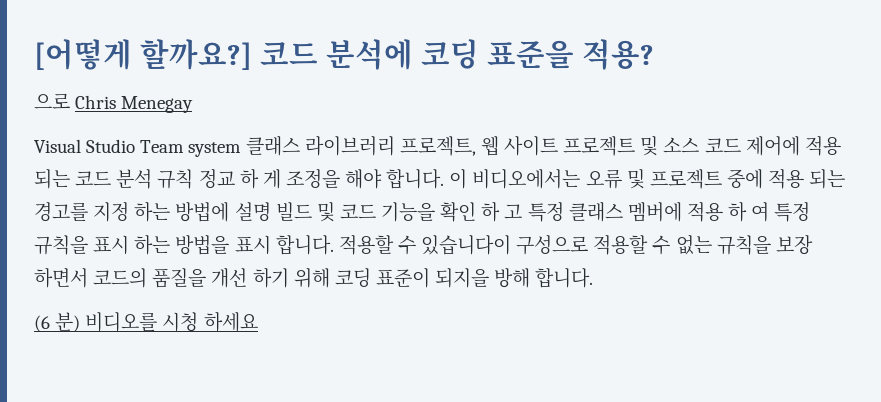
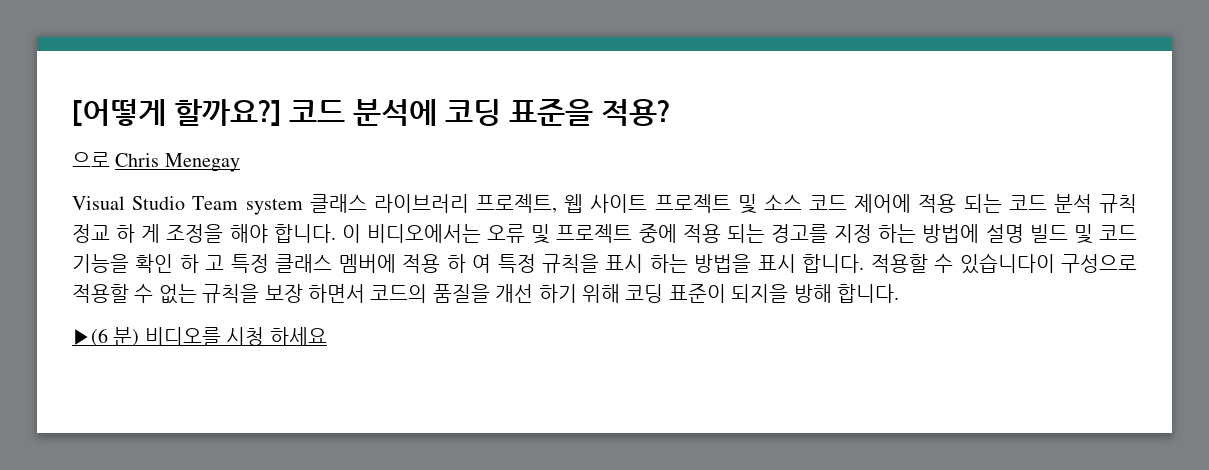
- (6 분) 비디오를 시청 하세요
+ ▶(6 분) 비디오를 시청 하세요

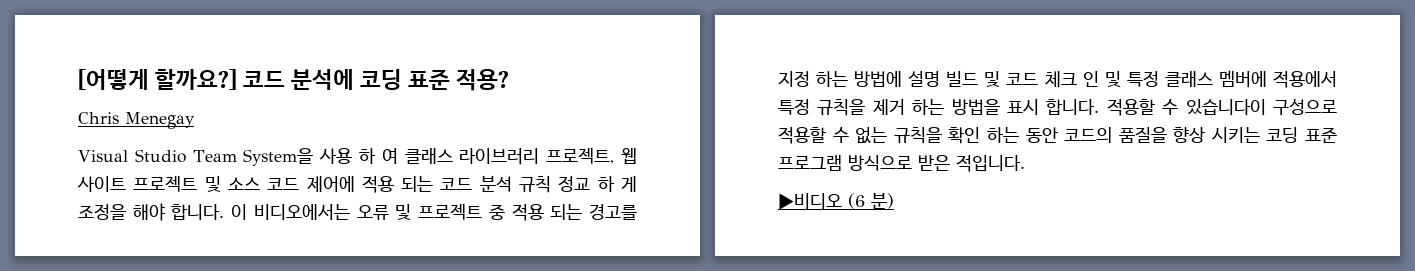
- 코드 분석에 코딩 표준을 적용?
+ 코드 분석에 코딩 표준 적용?
- 으로 Chris Menegay
+ Chris Menegay
- Visual Studio Team system 클래스 라이브러리 프로젝트, 웹 사이트 프로젝트 및 소스 코드 제어에 적용 되는 코드 분석 규칙 정교 하 게 조정을 해야 합니다.
+ Visual Studio Team System을 사용 하 여 클래스 라이브러리 프로젝트, 웹 사이트 프로젝트 및 소스 코드 제어에 적용 되는 코드 분석 규칙 정교 하 게 조정을 해야 합니다.
- 이 비디오에서는 오류 및 프로젝트 중에 적용 되는 경고를 지정 하는 방법에 설명 빌드 및 코드 기능을 확인 하 고 특정 클래스 멤버에 적용 하 여 특정 규칙을 표시 하는 방법을 표시 합니다.
+ 이 비디오에서는 오류 및 프로젝트 중 적용 되는 경고를 지정 하는 방법에 설명 빌드 및 코드 체크 인 및 특정 클래스 멤버에 적용에서 특정 규칙을 제거 하는 방법을 표시 합니다.
- 적용할 수 있습니다이 구성으로 적용할 수 없는 규칙을 보장 하면서 코드의 품질을 개선 하기 위해 코딩 표준이 되지을 방해 합니다.
- ▶(6 분) 비디오를 시청 하세요
+ 적용할 수 있습니다이 구성으로 적용할 수 없는 규칙을 확인 하는 동안 코드의 품질을 향상 시키는 코딩 표준 프로그램 방식으로 받은 적입니다.
+ ▶비디오 (6 분)

